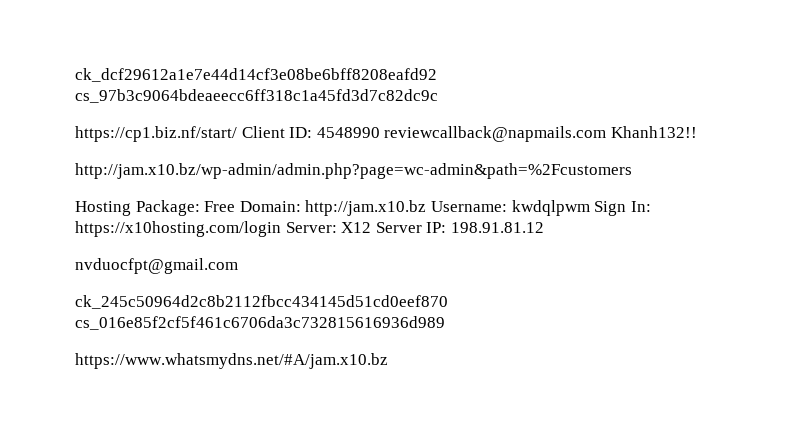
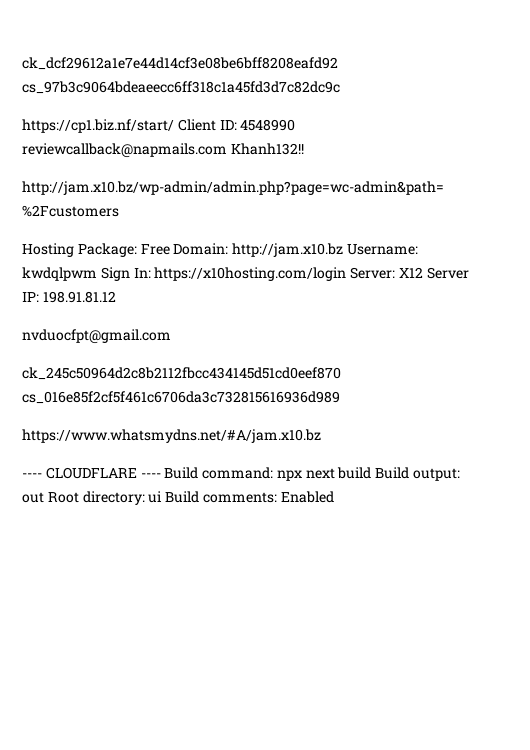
+ ---- CLOUDFLARE ---- Build command: npx next build Build output: out Root directory: ui Build comments: Enabled

